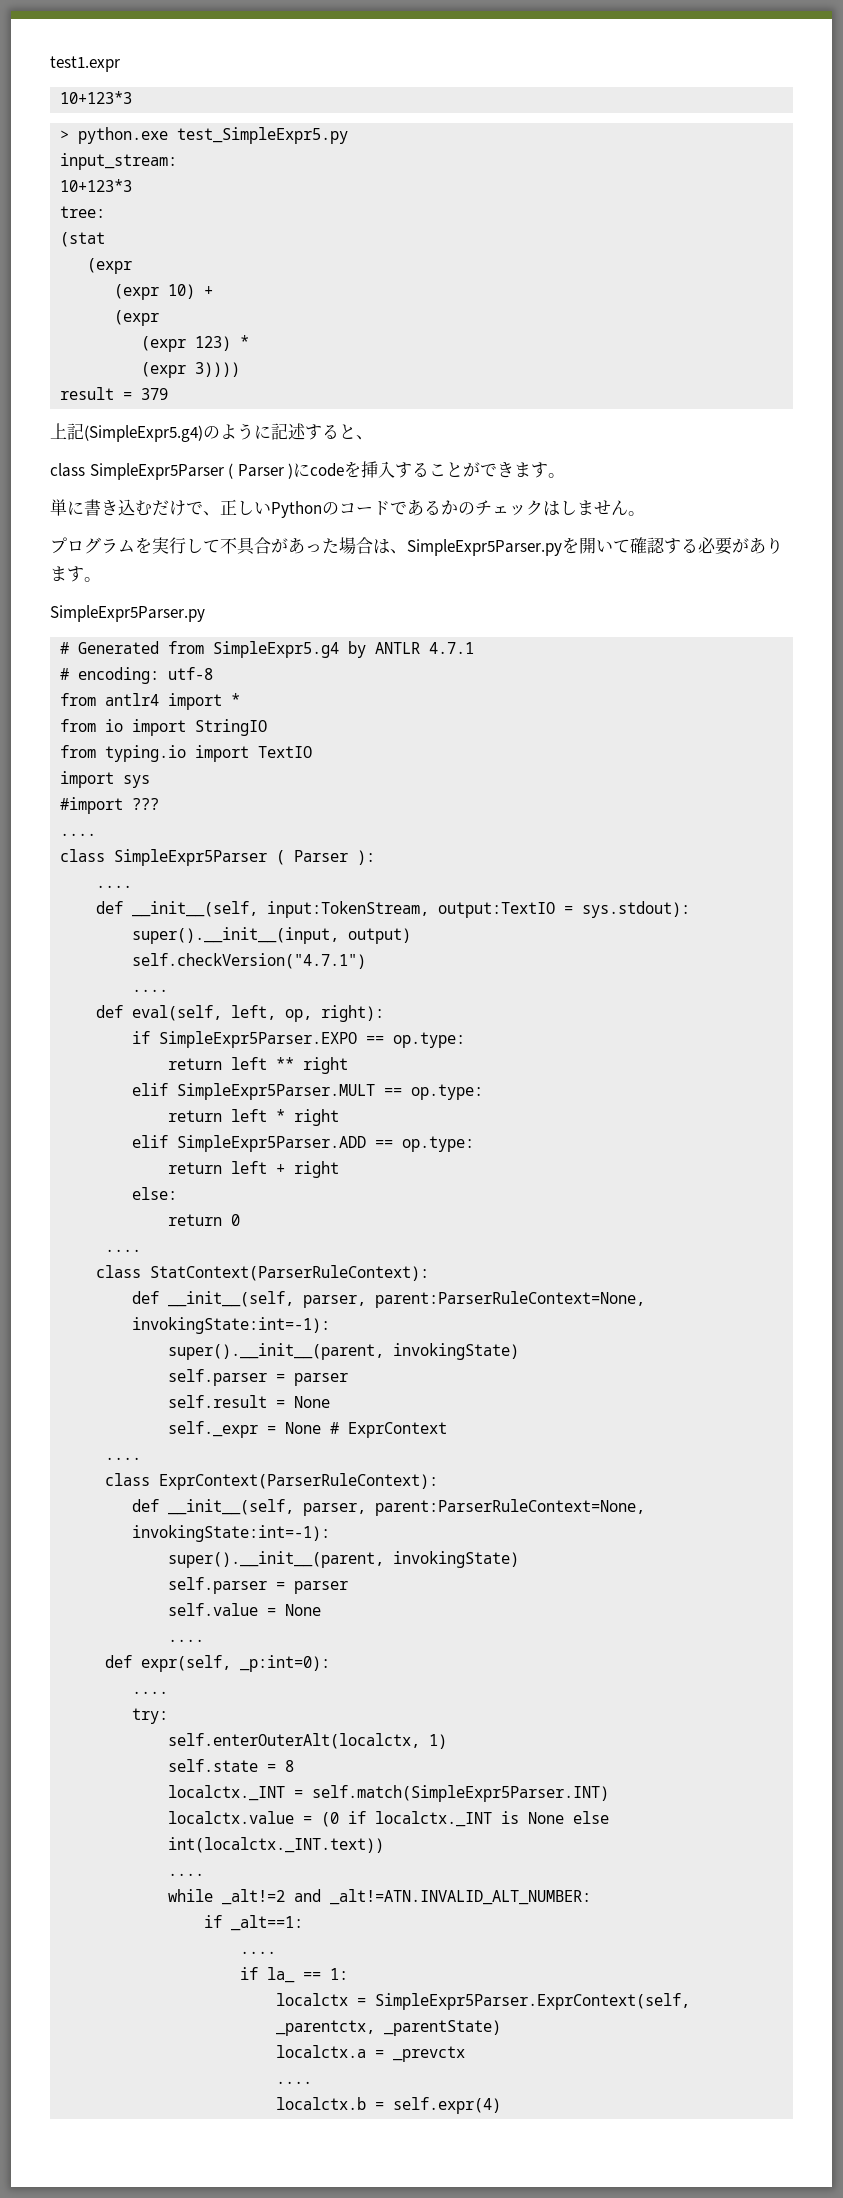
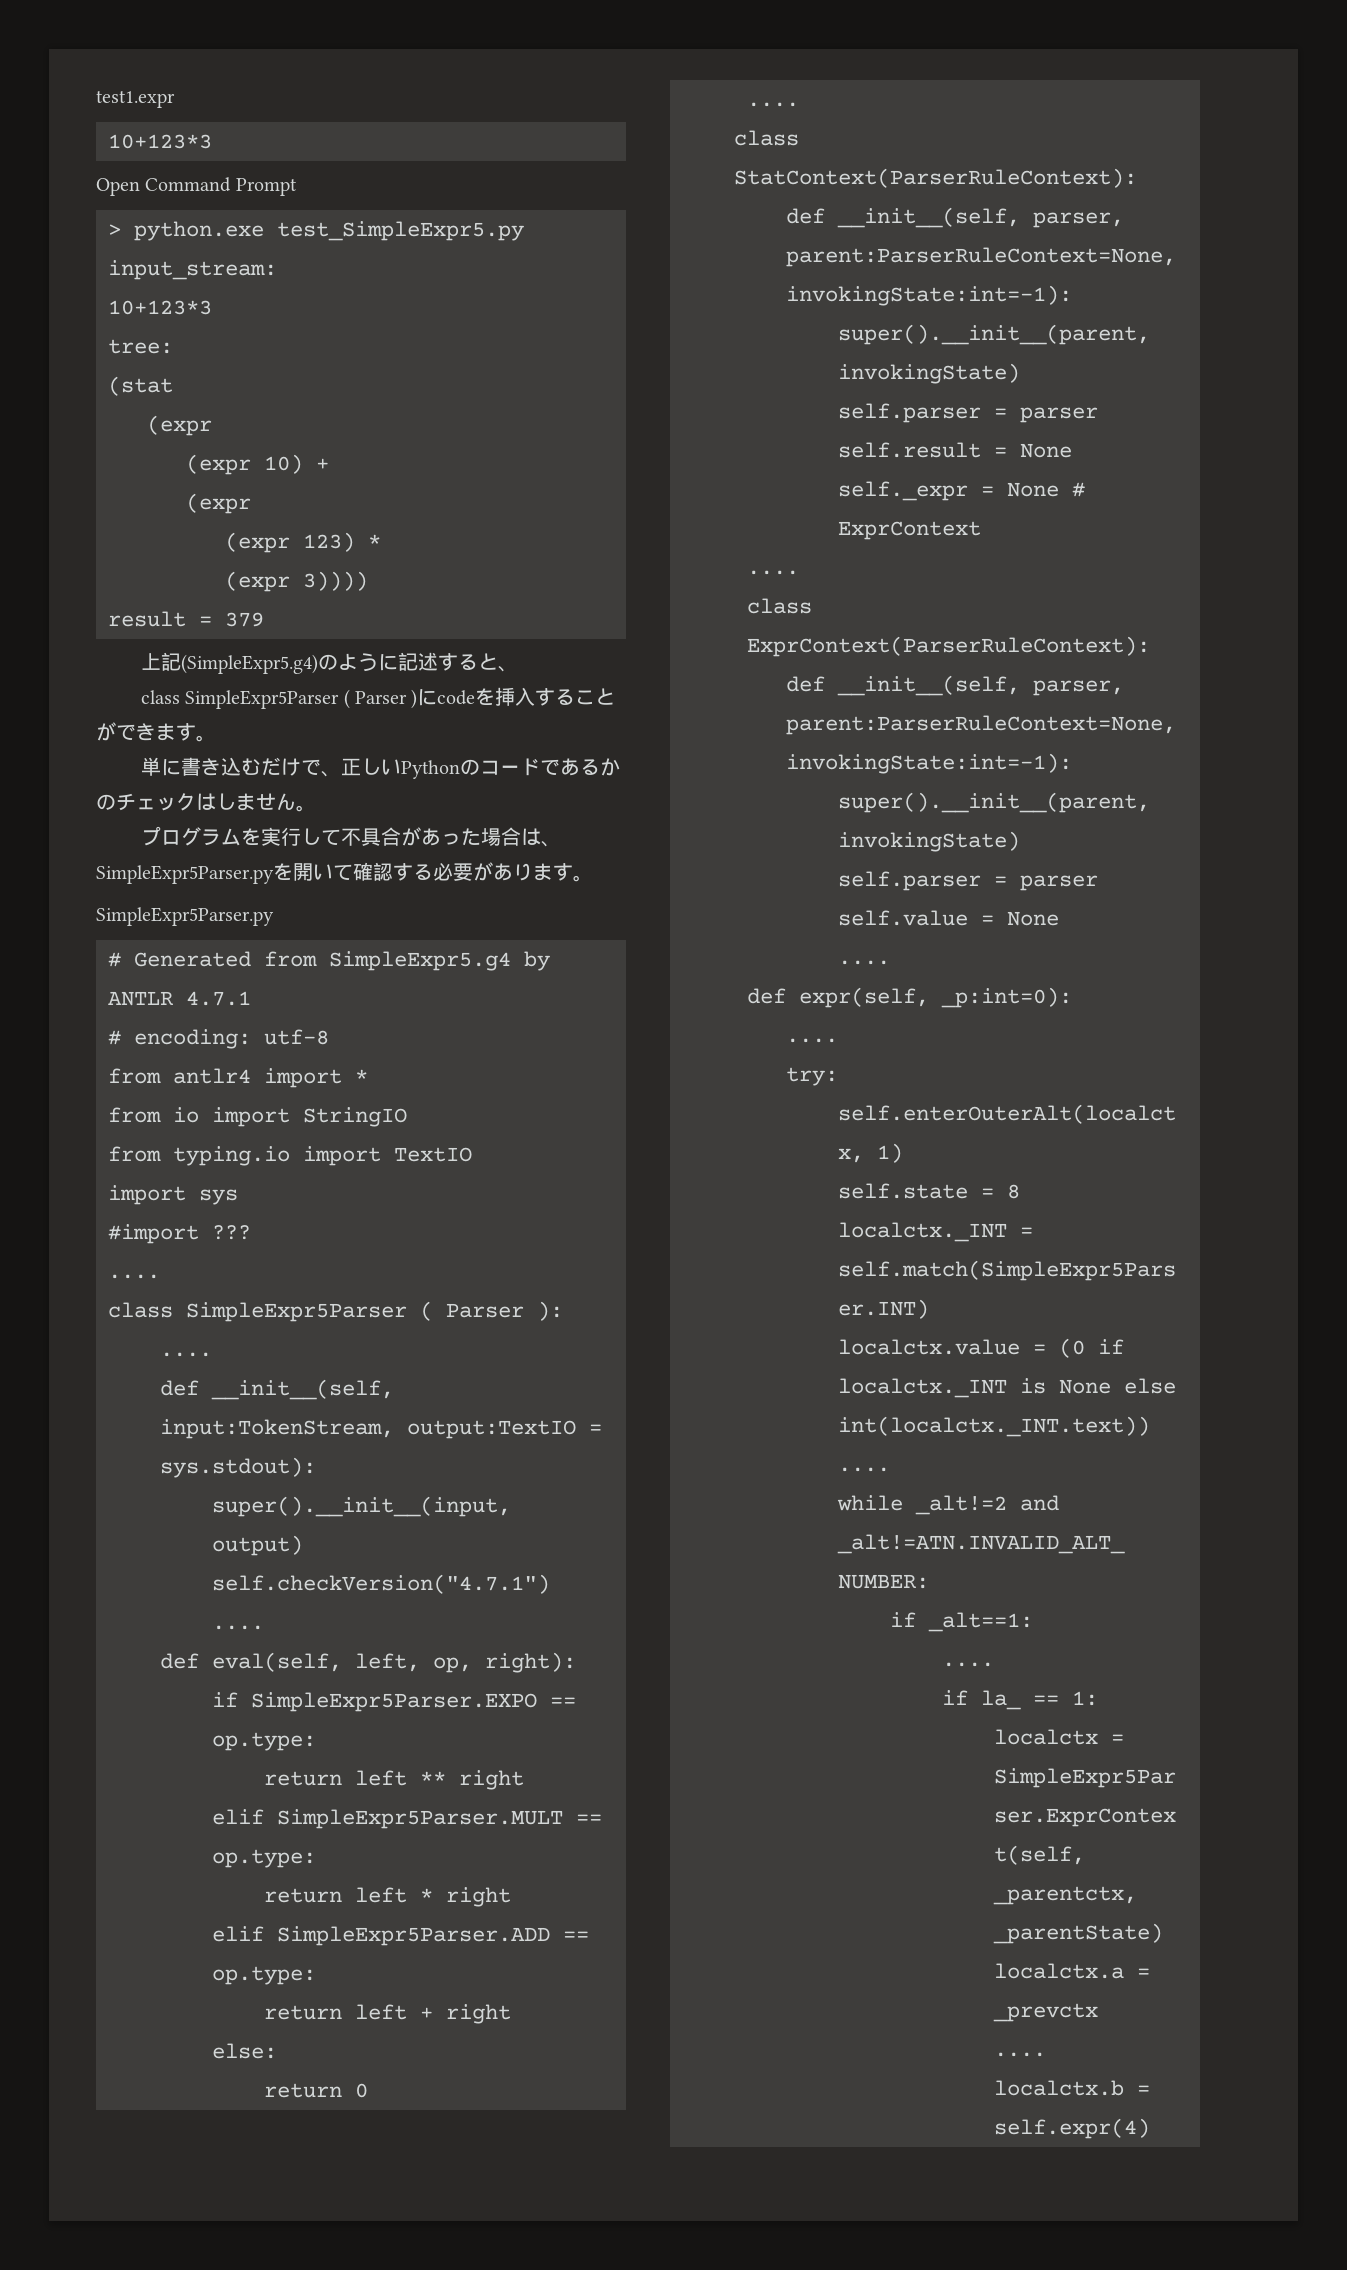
+ Open Command Prompt

